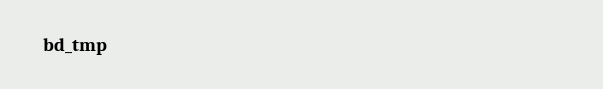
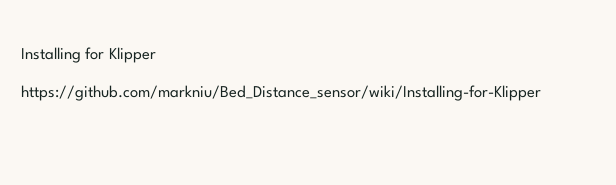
- bd_tmp
+ Installing for Klipper
+ https://github.com/markniu/Bed_Distance_sensor/wiki/Installing-for-Klipper

